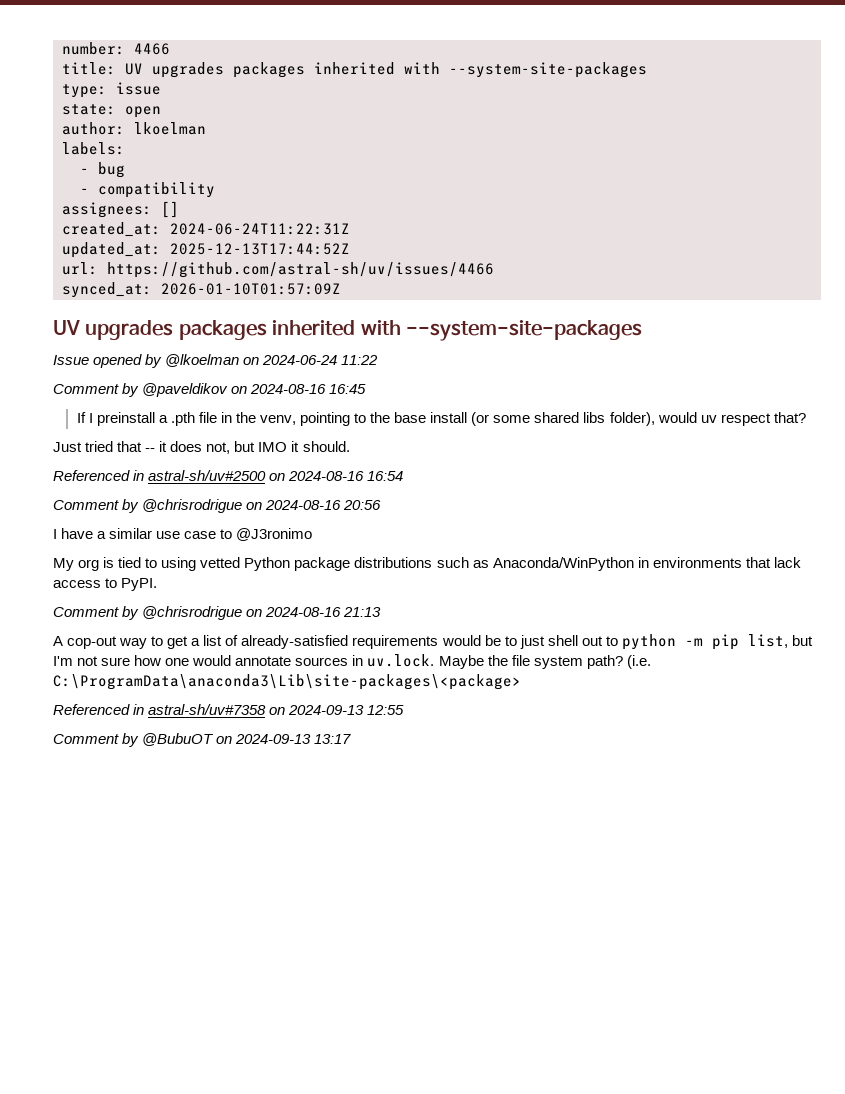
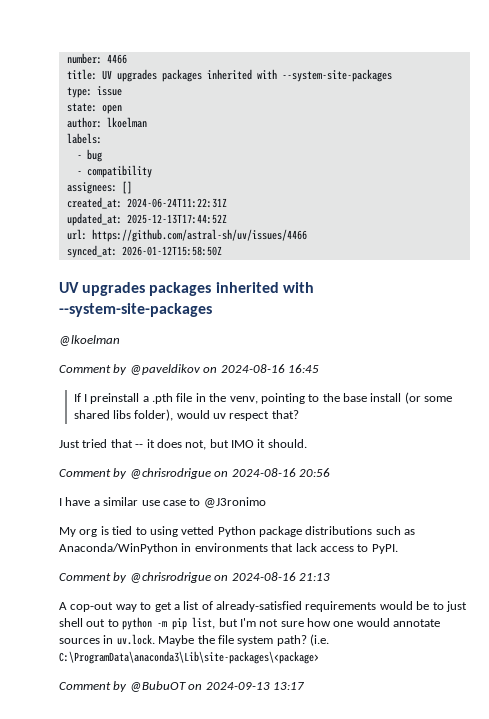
- synced_at: 2026-01-10T01:57:09Z
+ synced_at: 2026-01-12T15:58:50Z
  UV upgrades packages inherited with --system-site-packages
- Issue opened by @lkoelman on 2024-06-24 11:22
+ @lkoelman
- Referenced in astral-sh/uv#2500 on 2024-08-16 16:54
- Referenced in astral-sh/uv#7358 on 2024-09-13 12:55

